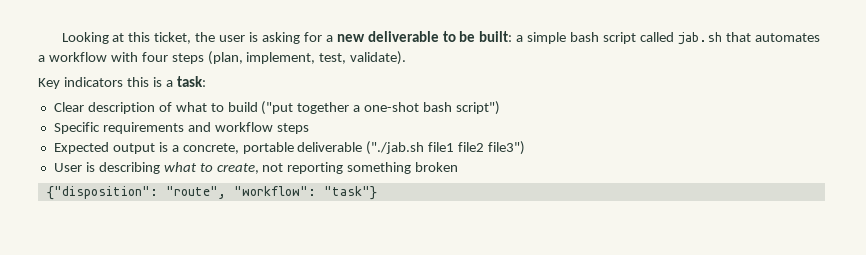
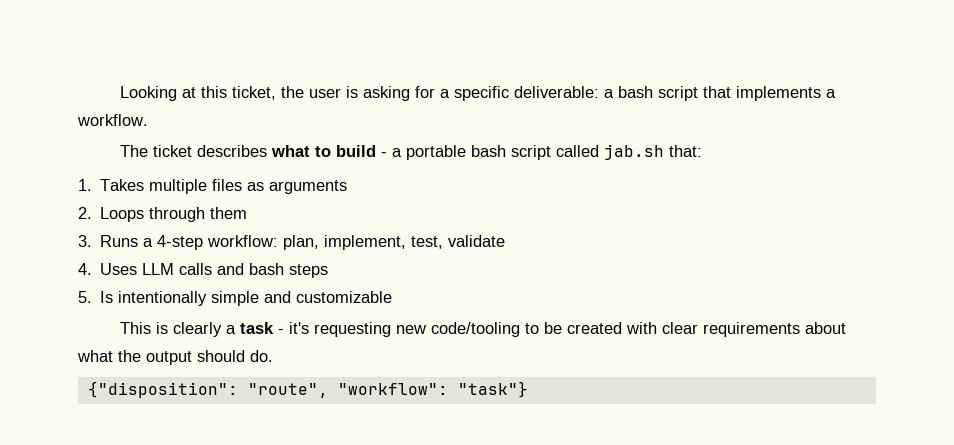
- Looking at this ticket, the user is asking for a new deliverable to be built: a simple bash script called jab.sh that automates a workflow with four steps (plan, implement, test, validate).
- Key indicators this is a task:
- Clear description of what to build ("put together a one-shot bash script")
- Specific requirements and workflow steps
- Expected output is a concrete, portable deliverable ("./jab.sh file1 file2 file3")
- User is describing what to create, not reporting something broken
+ Looking at this ticket, the user is asking for a specific deliverable: a bash script that implements a workflow.
+ The ticket describes what to build - a portable bash script called jab.sh that:
+ 1. Takes multiple files as arguments
+ 2. Loops through them
+ 3. Runs a 4-step workflow: plan, implement, test, validate
+ 4. Uses LLM calls and bash steps
+ 5. Is intentionally simple and customizable
+ This is clearly a task - it's requesting new code/tooling to be created with clear requirements about what the output should do.

